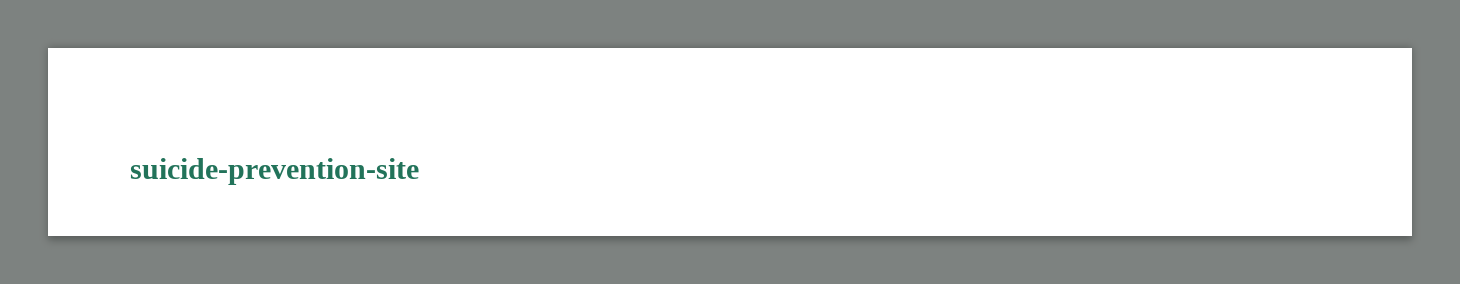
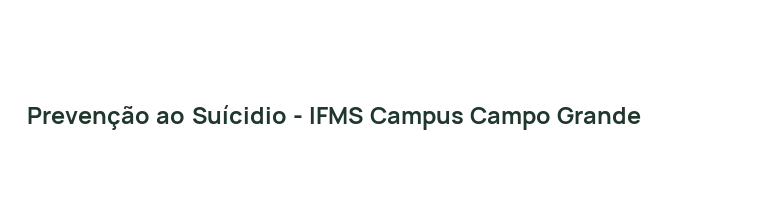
- suicide-prevention-site
+ Prevenção ao Suícidio - IFMS Campus Campo Grande

